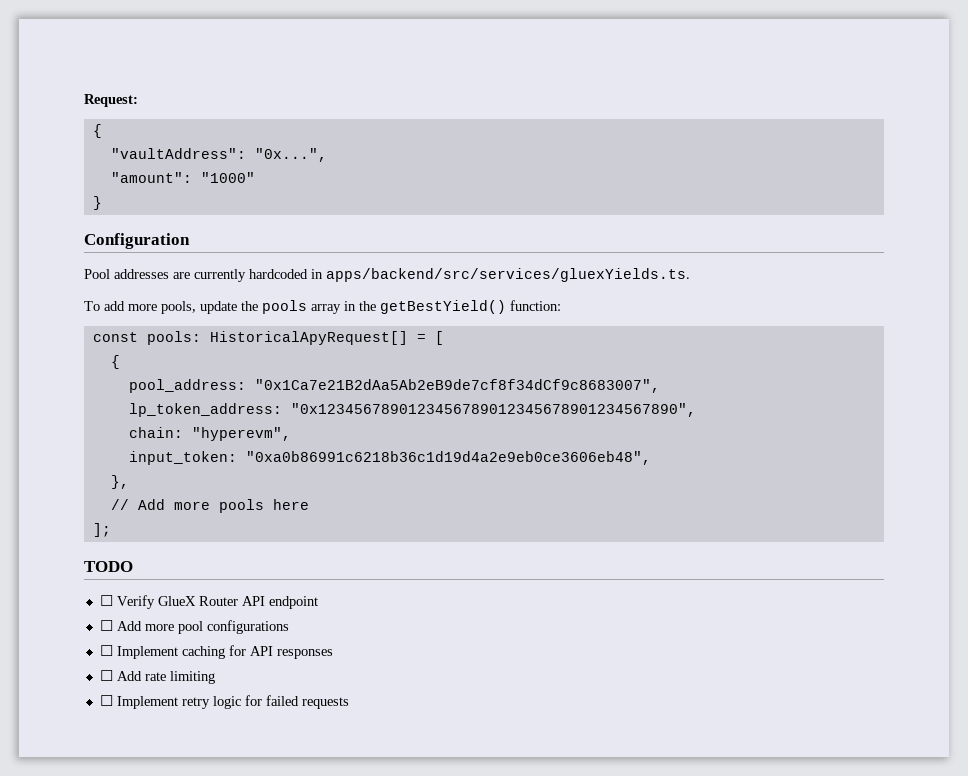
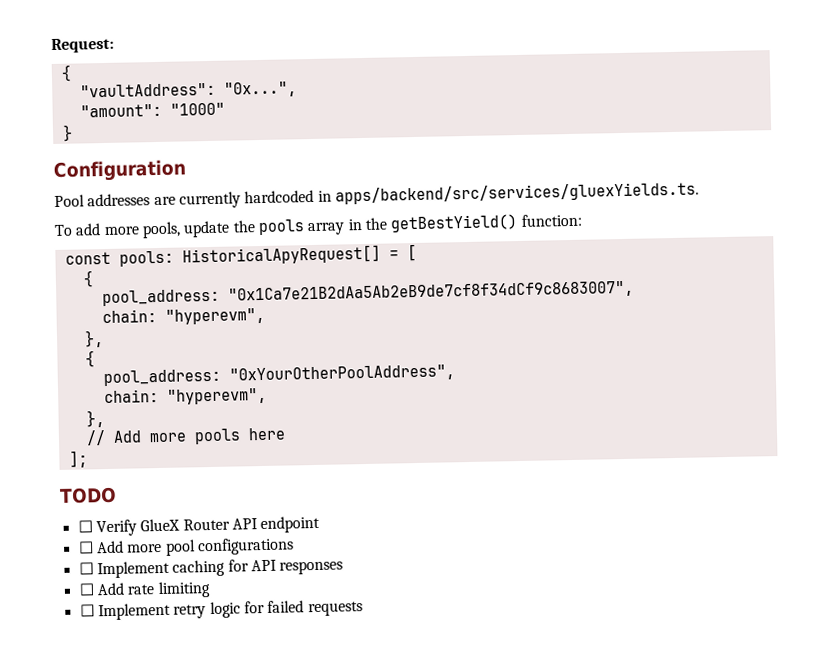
  pool_address: "0x1Ca7e21B2dAa5Ab2eB9de7cf8f34dCf9c8683007",
- lp_token_address: "0x1234567890123456789012345678901234567890",
  chain: "hyperevm",
- input_token: "0xa0b86991c6218b36c1d19d4a2e9eb0ce3606eb48",
+ },
+ {
+ pool_address: "0xYourOtherPoolAddress",
+ chain: "hyperevm",

